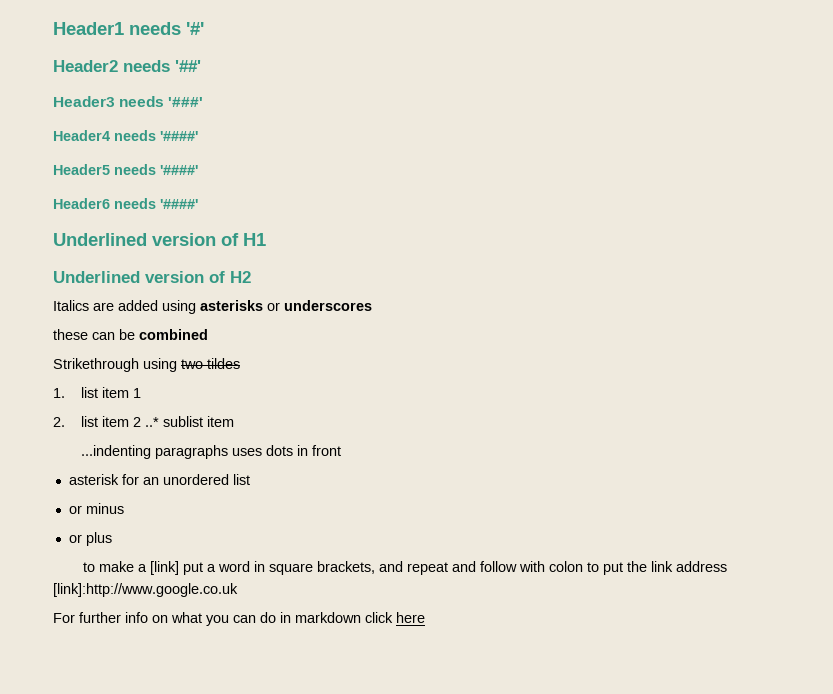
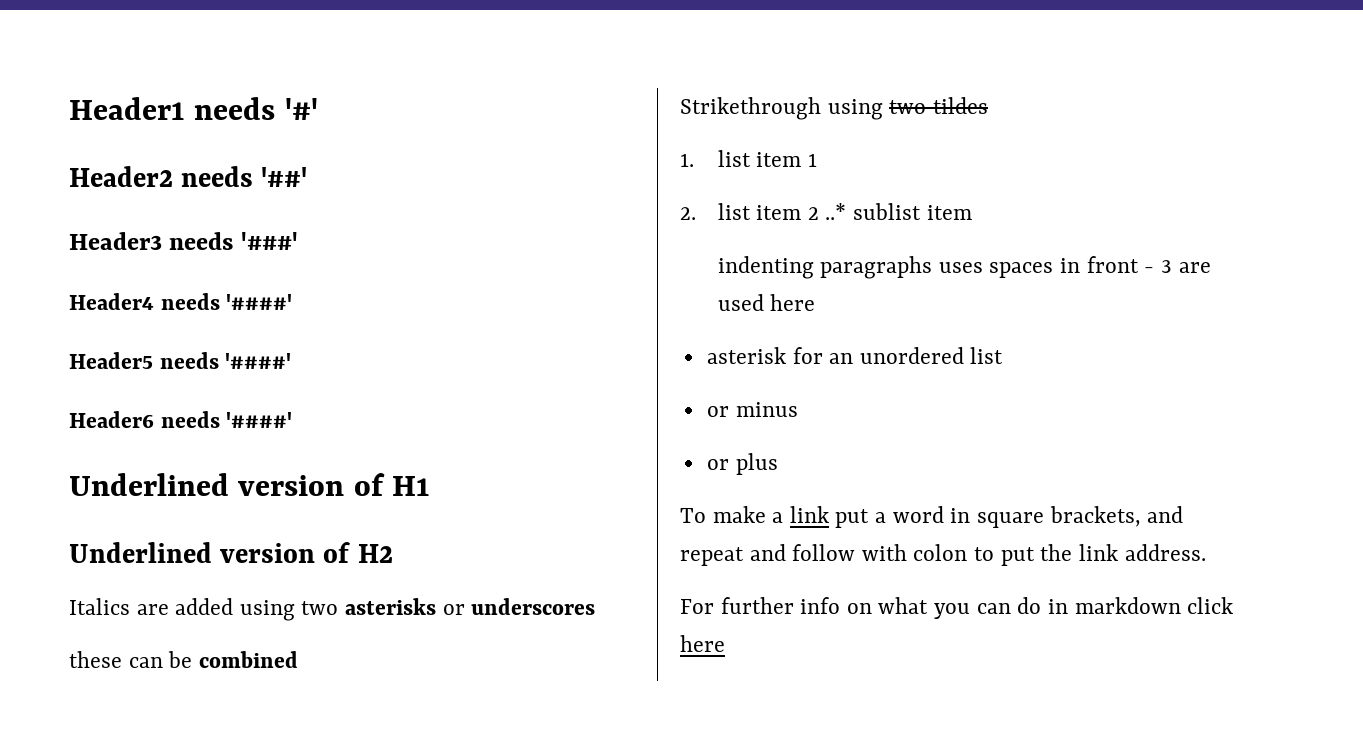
- Italics are added using asterisks or underscores
+ Italics are added using two asterisks or underscores
- ...indenting paragraphs uses dots in front
+ indenting paragraphs uses spaces in front - 3 are used here
- to make a [link] put a word in square brackets, and repeat and follow with colon to put the link address [link]:http://www.google.co.uk
+ To make a link put a word in square brackets, and repeat and follow with colon to put the link address.

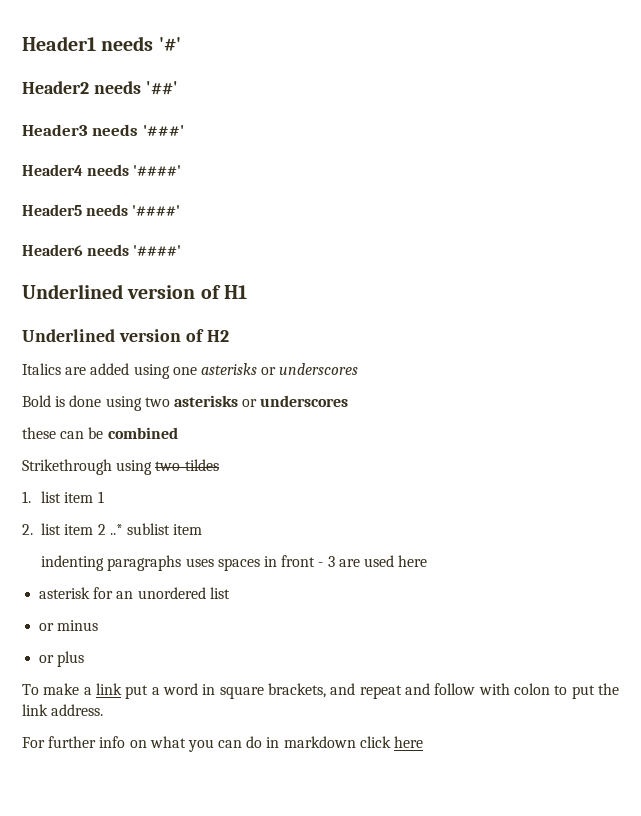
- Italics are added using two asterisks or underscores
+ Italics are added using one asterisks or underscores
+ Bold is done using two asterisks or underscores

